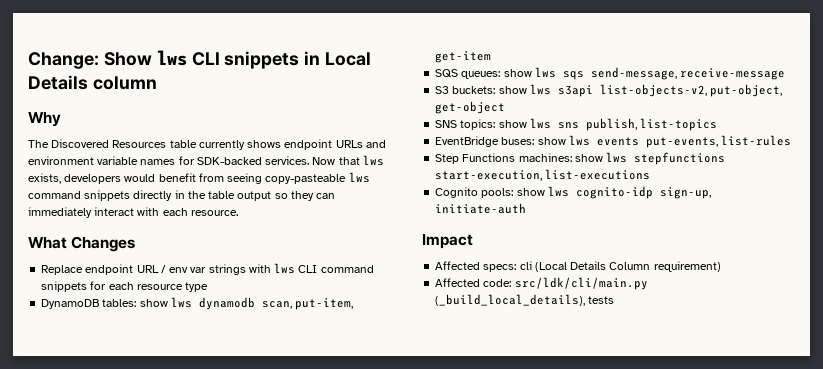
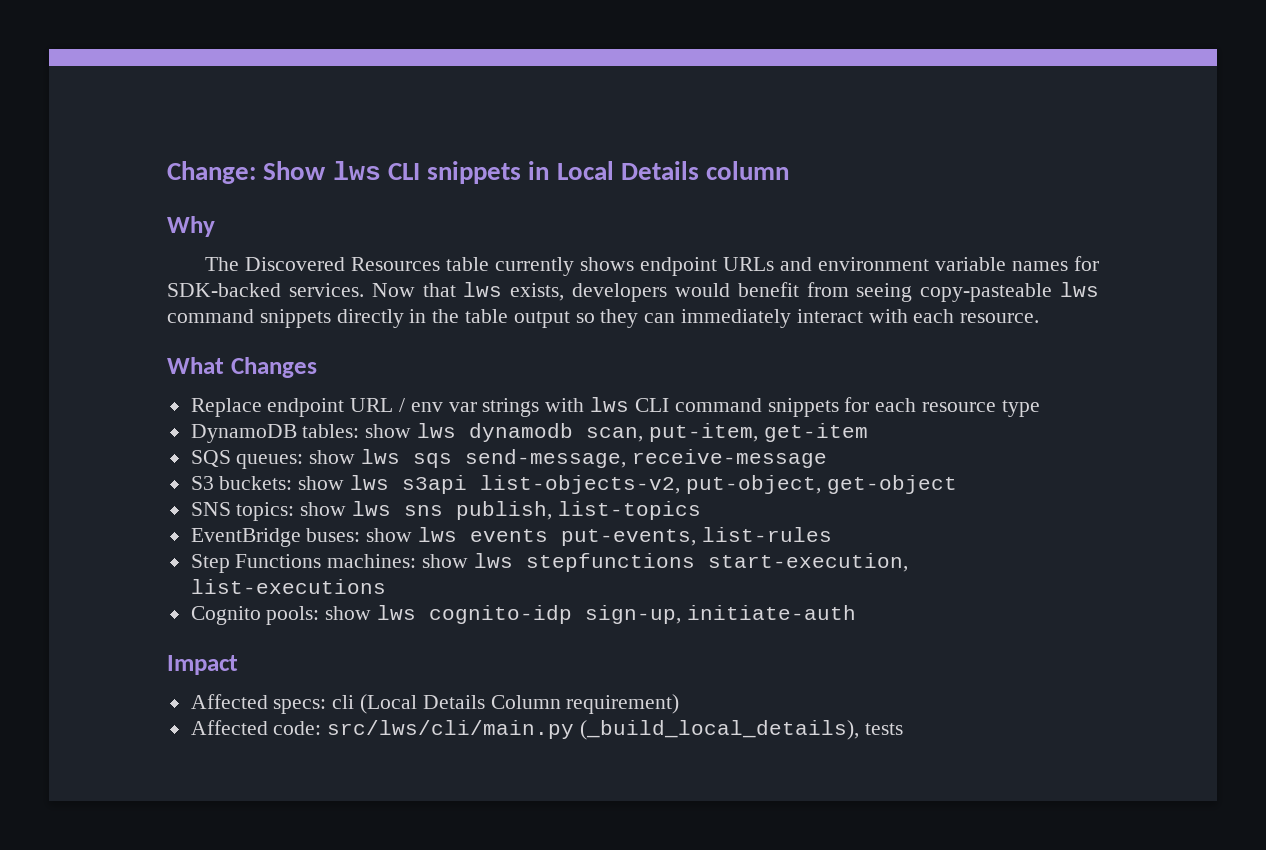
- Affected code: src/ldk/cli/main.py (_build_local_details), tests
+ Affected code: src/lws/cli/main.py (_build_local_details), tests

